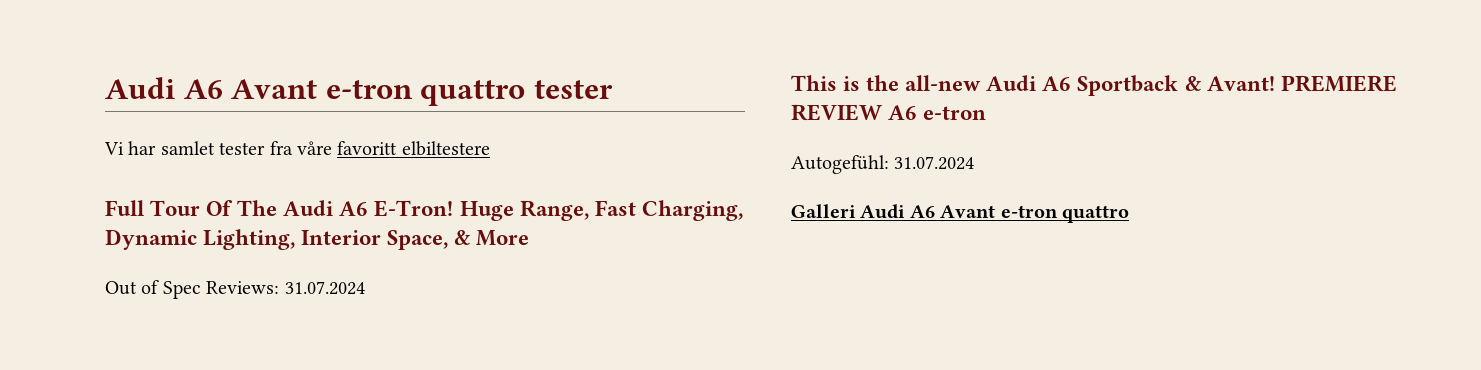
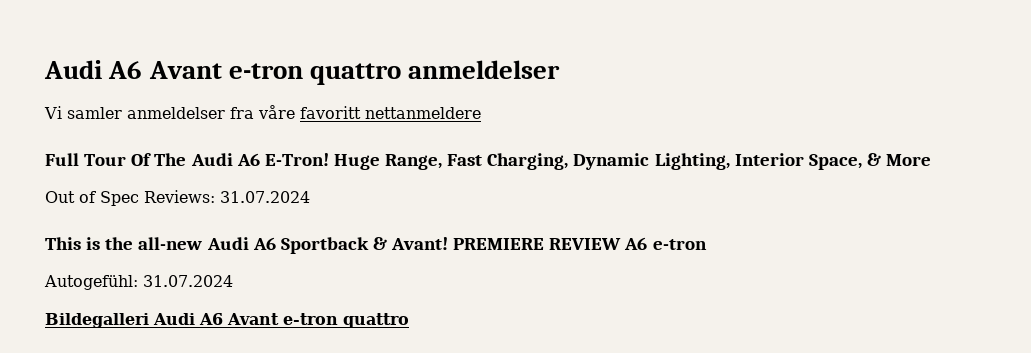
- Audi A6 Avant e-tron quattro tester
+ Audi A6 Avant e-tron quattro anmeldelser
- Vi har samlet tester fra våre favoritt elbiltestere
+ Vi samler anmeldelser fra våre favoritt nettanmeldere
- Galleri Audi A6 Avant e-tron quattro
+ Bildegalleri Audi A6 Avant e-tron quattro

